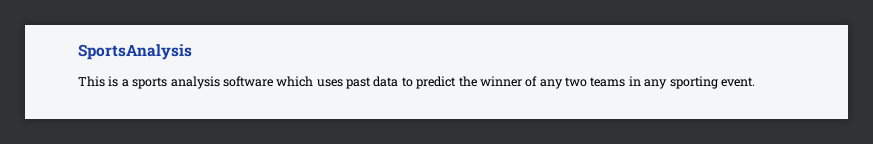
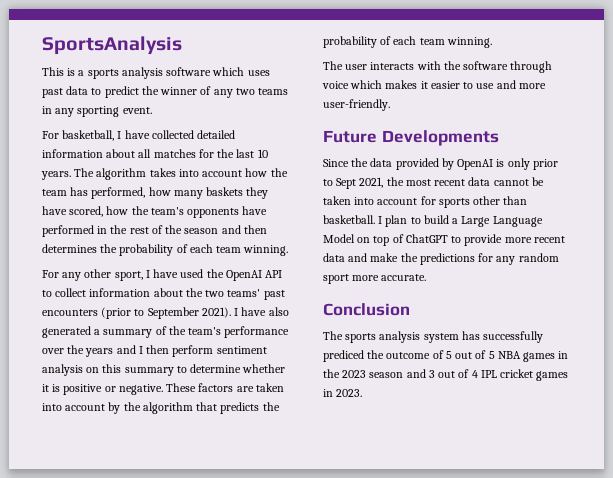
+ For basketball, I have collected detailed information about all matches for the last 10 years. The algorithm takes into account how the team has performed, how many baskets they have scored, how the team's opponents have performed in the rest of the season and then determines the probability of each team winning.
+ For any other sport, I have used the OpenAI API to collect information about the two teams' past encounters (prior to September 2021). I have also generated a summary of the team's performance over the years and I then perform sentiment analysis on this summary to determine whether it is positive or negative. These factors are taken into account by the algorithm that predicts the probability of each team winning.
+ The user interacts with the software through voice which makes it easier to use and more user-friendly.
+ Future Developments
+ Since the data provided by OpenAI is only prior to Sept 2021, the most recent data cannot be taken into account for sports other than basketball. I plan to build a Large Language Model on top of ChatGPT to provide more recent data and make the predictions for any random sport more accurate.
+ Conclusion
+ The sports analysis system has successfully prediced the outcome of 5 out of 5 NBA games in the 2023 season and 3 out of 4 IPL cricket games in 2023.

